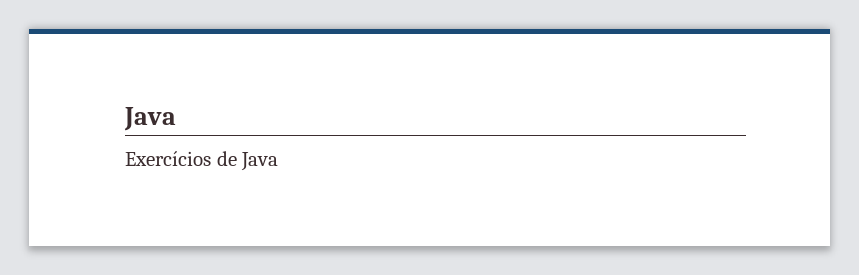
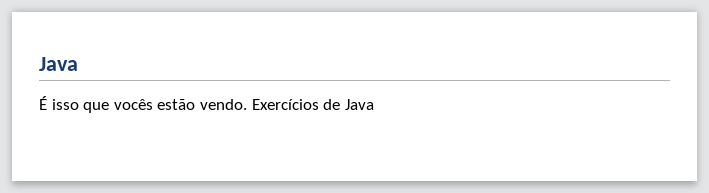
+ É isso que vocês estão vendo.

